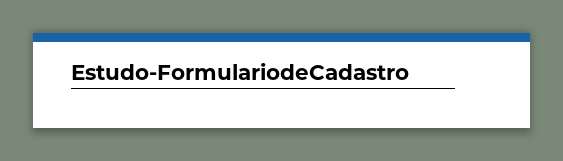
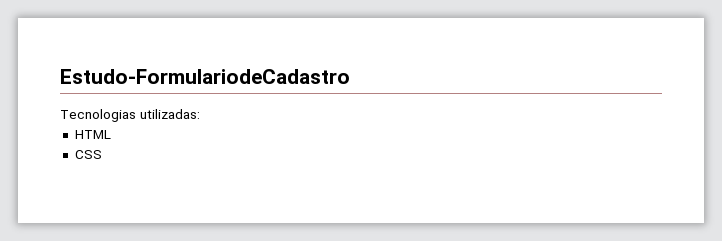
+ Tecnologias utilizadas:
+ HTML
+ CSS

